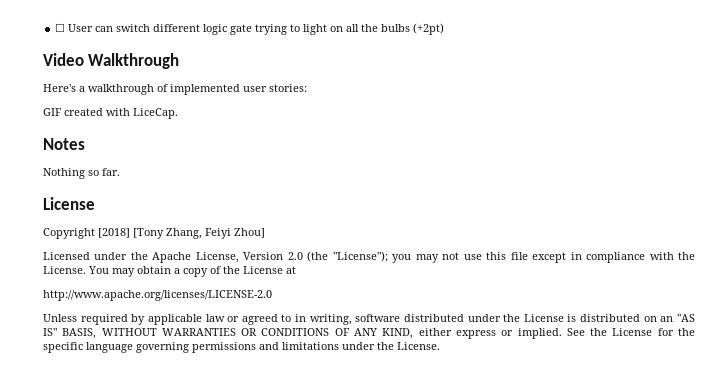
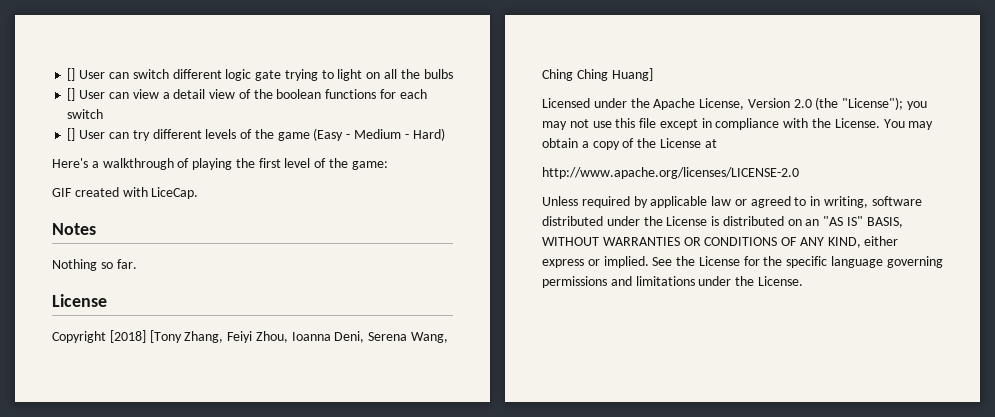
- ☐ User can switch different logic gate trying to light on all the bulbs (+2pt)
- Video Walkthrough
- Here's a walkthrough of implemented user stories:
+ [] User can switch different logic gate trying to light on all the bulbs
+ [] User can view a detail view of the boolean functions for each switch
+ [] User can try different levels of the game (Easy - Medium - Hard)
+ Here's a walkthrough of playing the first level of the game:
- Copyright [2018] [Tony Zhang, Feiyi Zhou]
+ Copyright [2018] [Tony Zhang, Feiyi Zhou, Ioanna Deni, Serena Wang, Ching Ching Huang]

